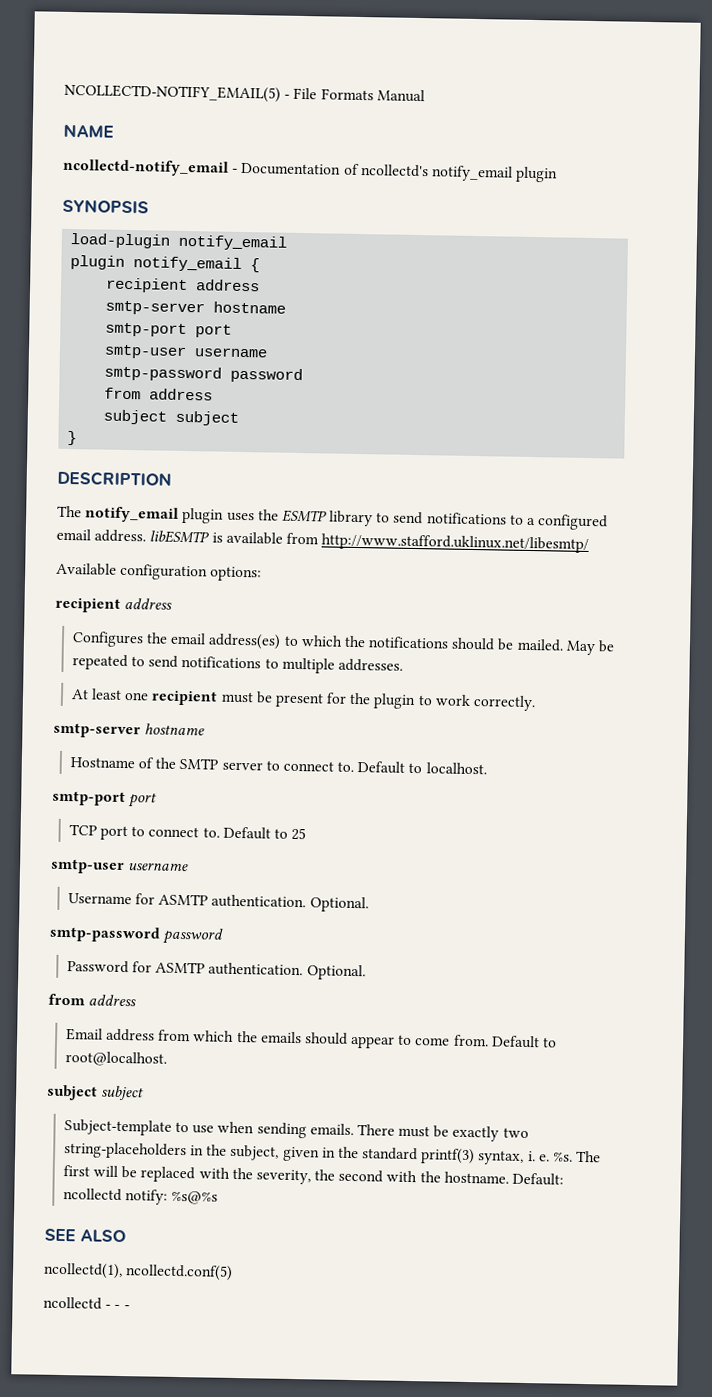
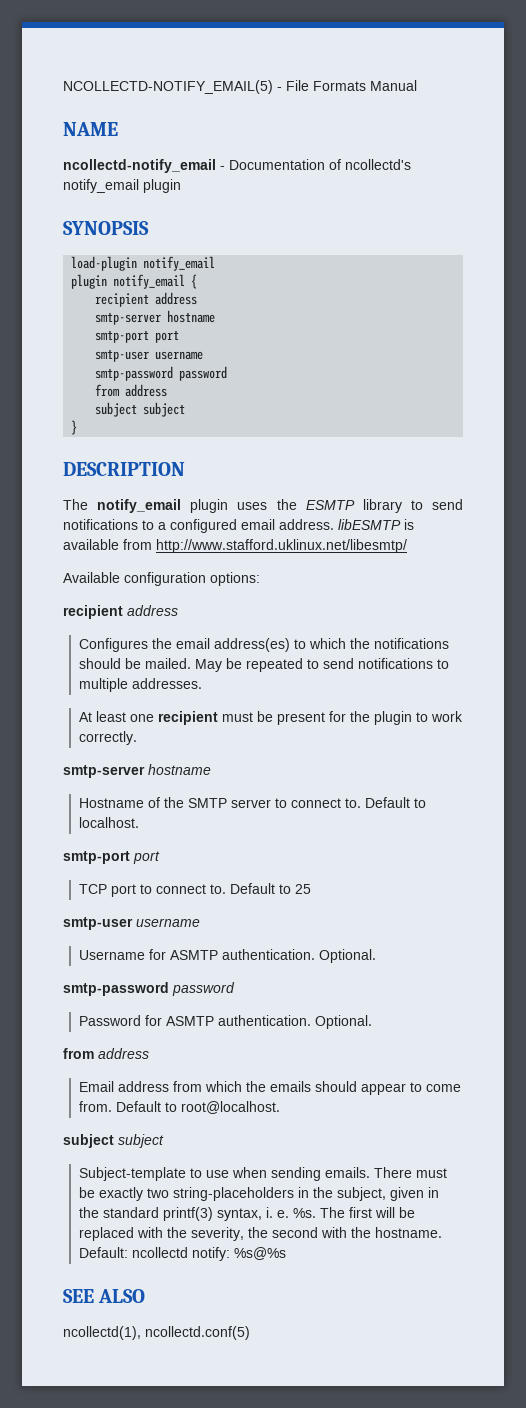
- ncollectd - - -

